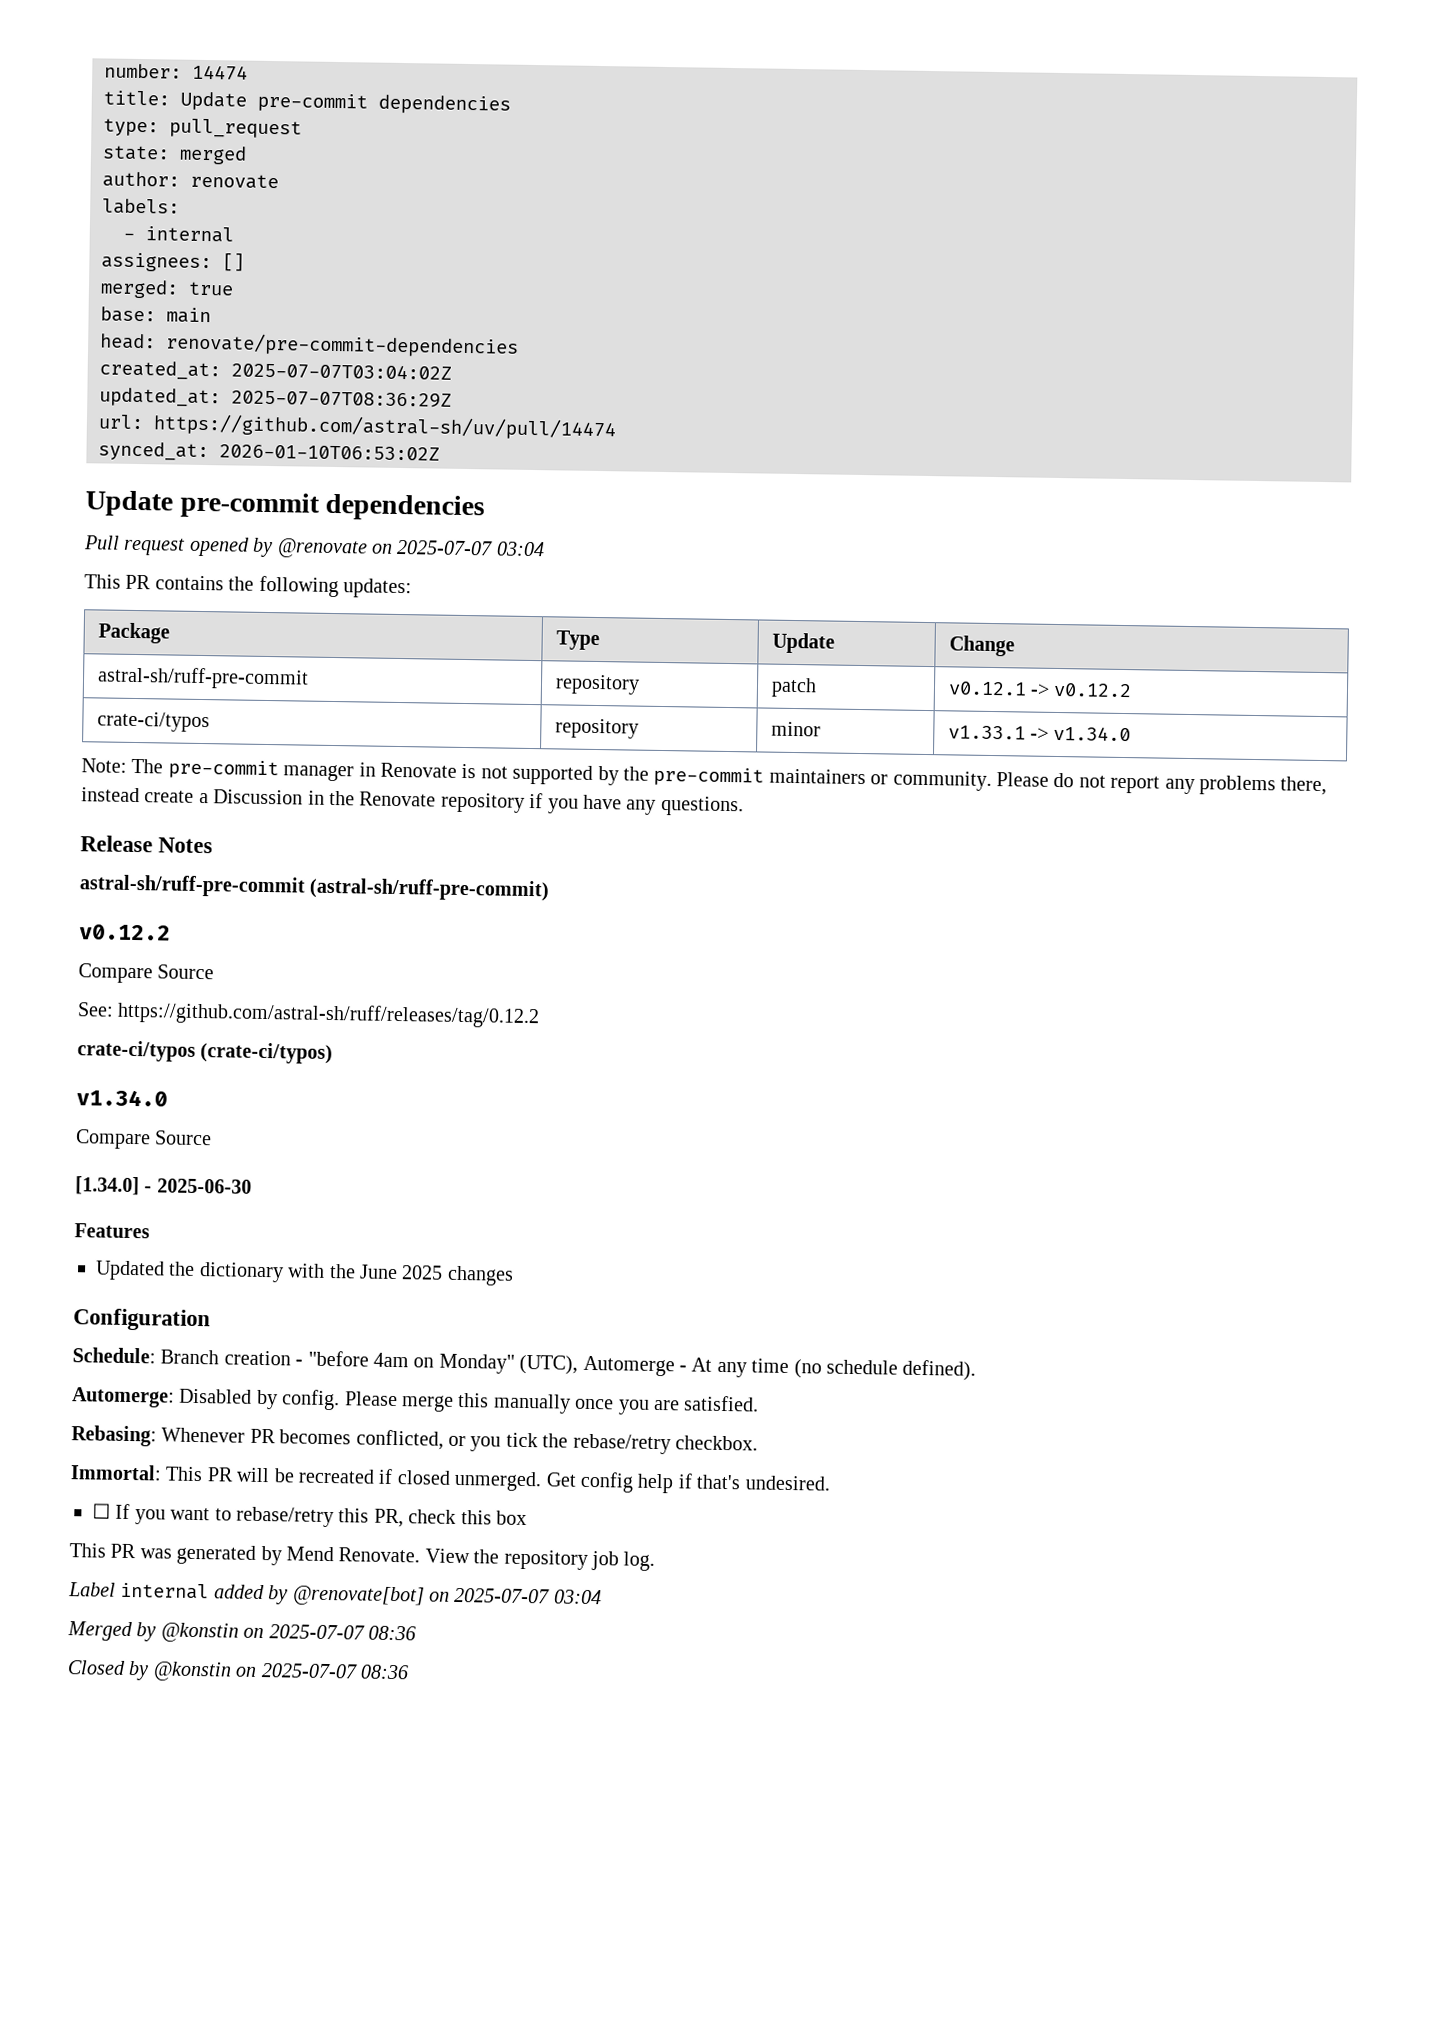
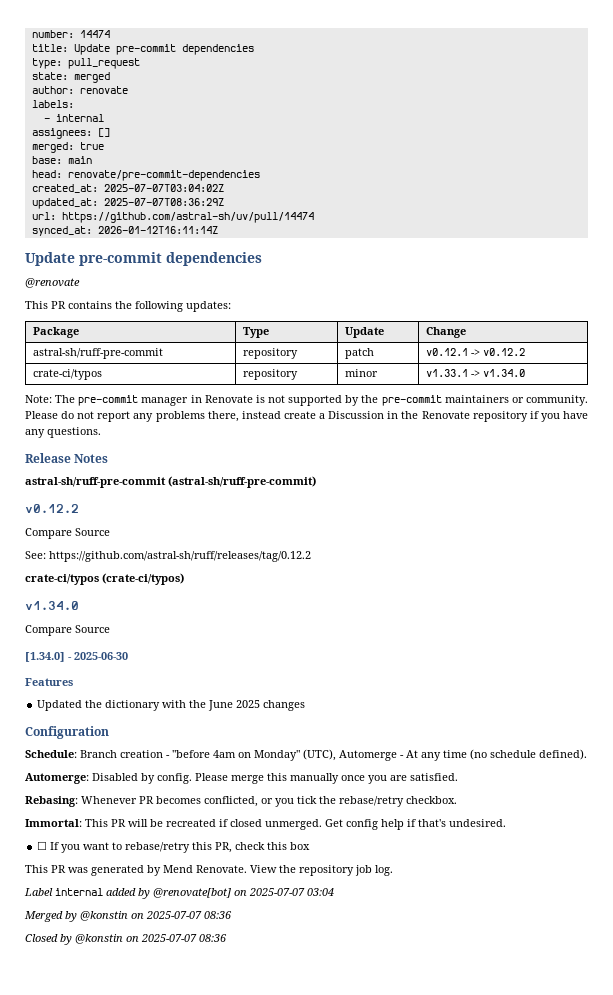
- synced_at: 2026-01-10T06:53:02Z
+ synced_at: 2026-01-12T16:11:14Z
  Update pre-commit dependencies
- Pull request opened by @renovate on 2025-07-07 03:04
+ @renovate

